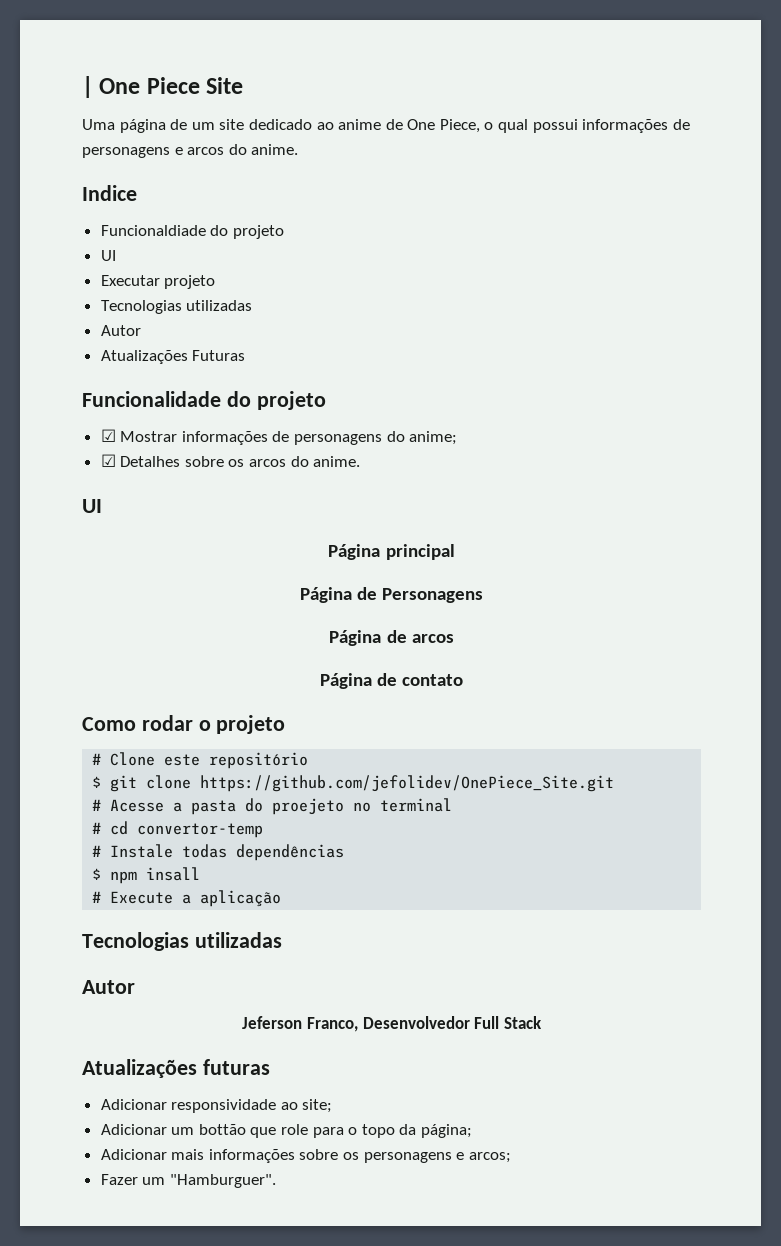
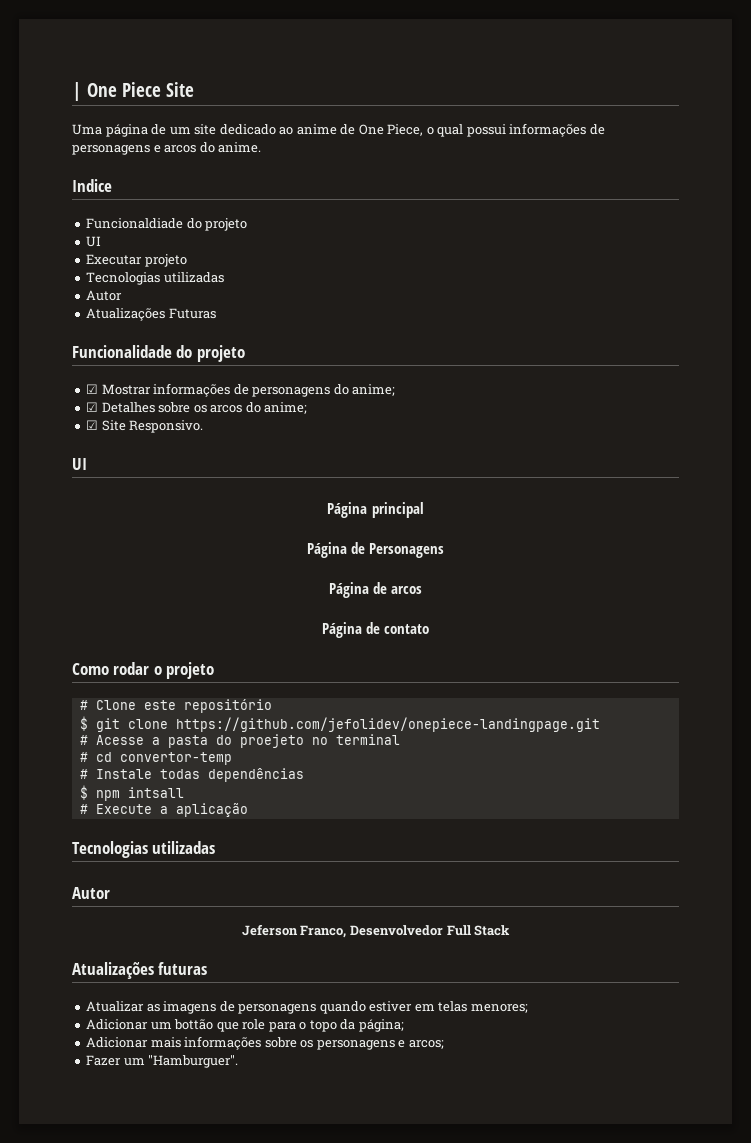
- ☑ Detalhes sobre os arcos do anime.
+ ☑ Detalhes sobre os arcos do anime;
+ ☑ Site Responsivo.
- $ git clone https://github.com/jefolidev/OnePiece_Site.git
+ $ git clone https://github.com/jefolidev/onepiece-landingpage.git
- $ npm insall
+ $ npm intsall
- Adicionar responsividade ao site;
+ Atualizar as imagens de personagens quando estiver em telas menores;

